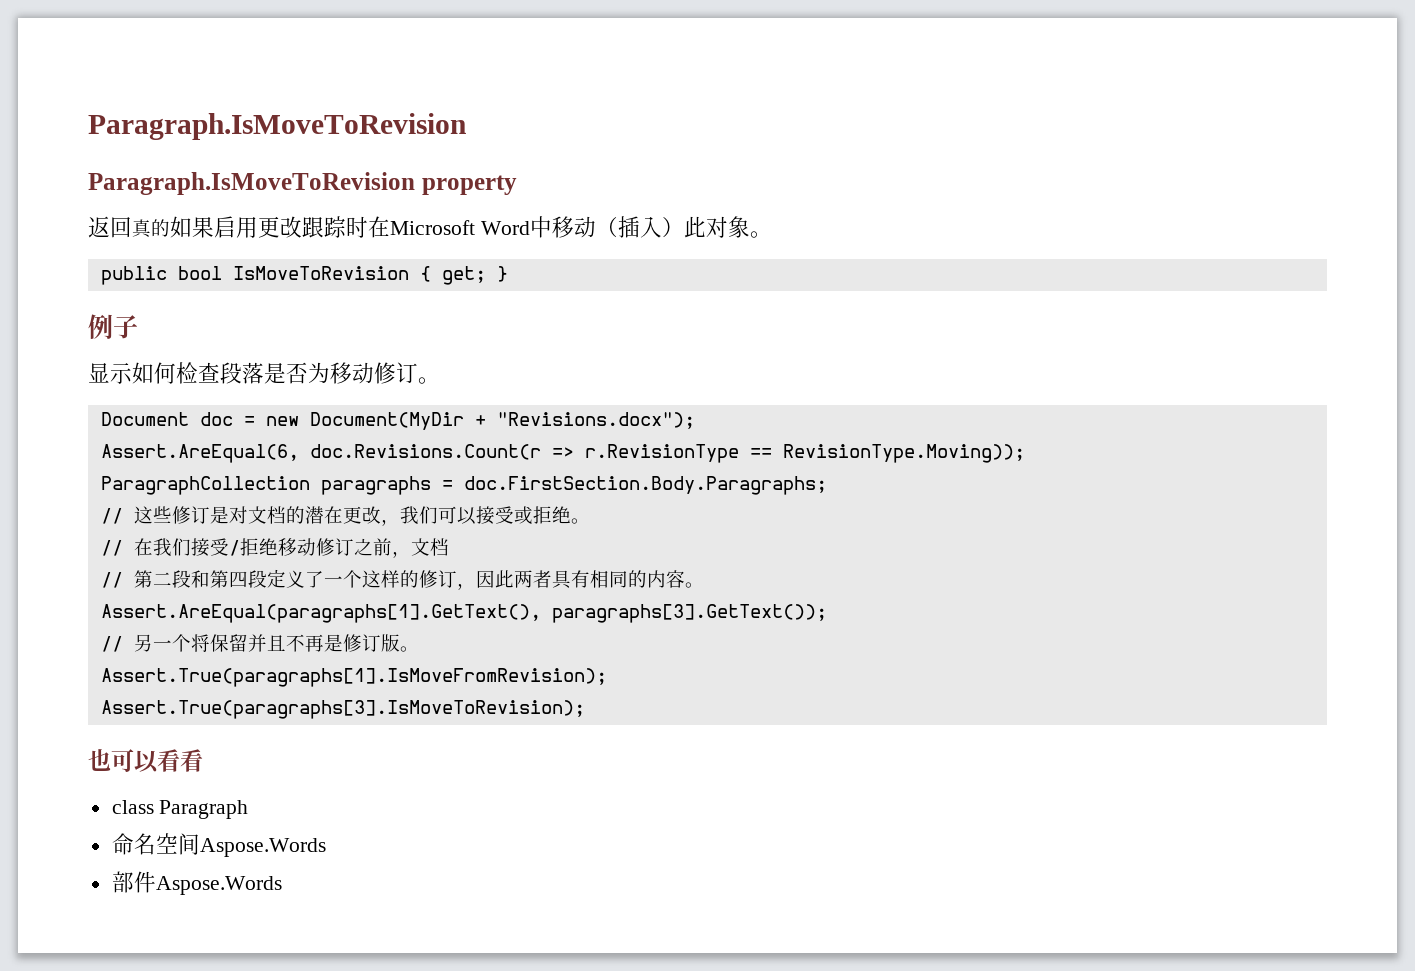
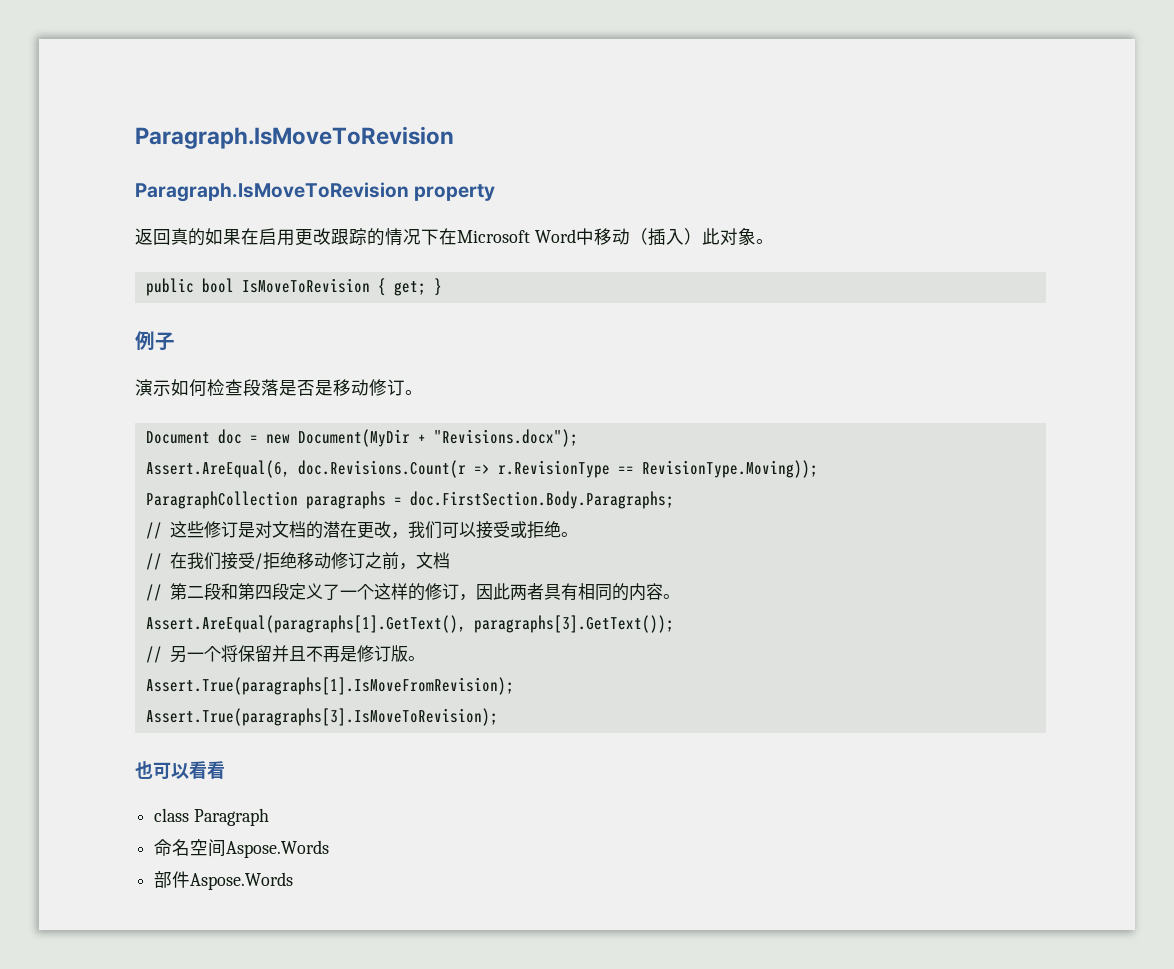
- 返回真的如果启用更改跟踪时在Microsoft Word中移动（插入）此对象。
+ 返回真的如果在启用更改跟踪的情况下在Microsoft Word中移动（插入）此对象。
- 显示如何检查段落是否为移动修订。
+ 演示如何检查段落是否是移动修订。

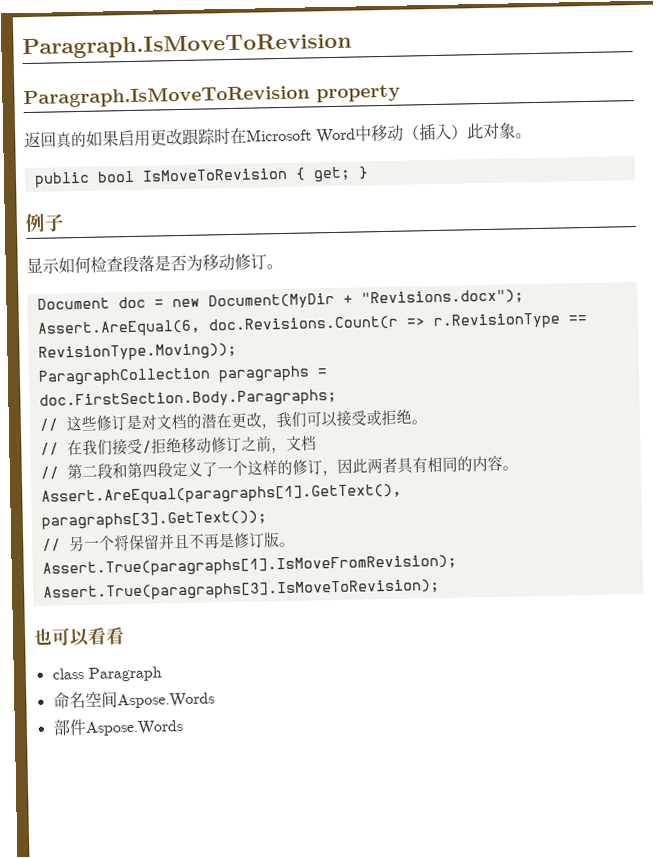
- 返回真的如果在启用更改跟踪的情况下在Microsoft Word中移动（插入）此对象。
+ 返回真的如果启用更改跟踪时在Microsoft Word中移动（插入）此对象。
- 演示如何检查段落是否是移动修订。
+ 显示如何检查段落是否为移动修订。

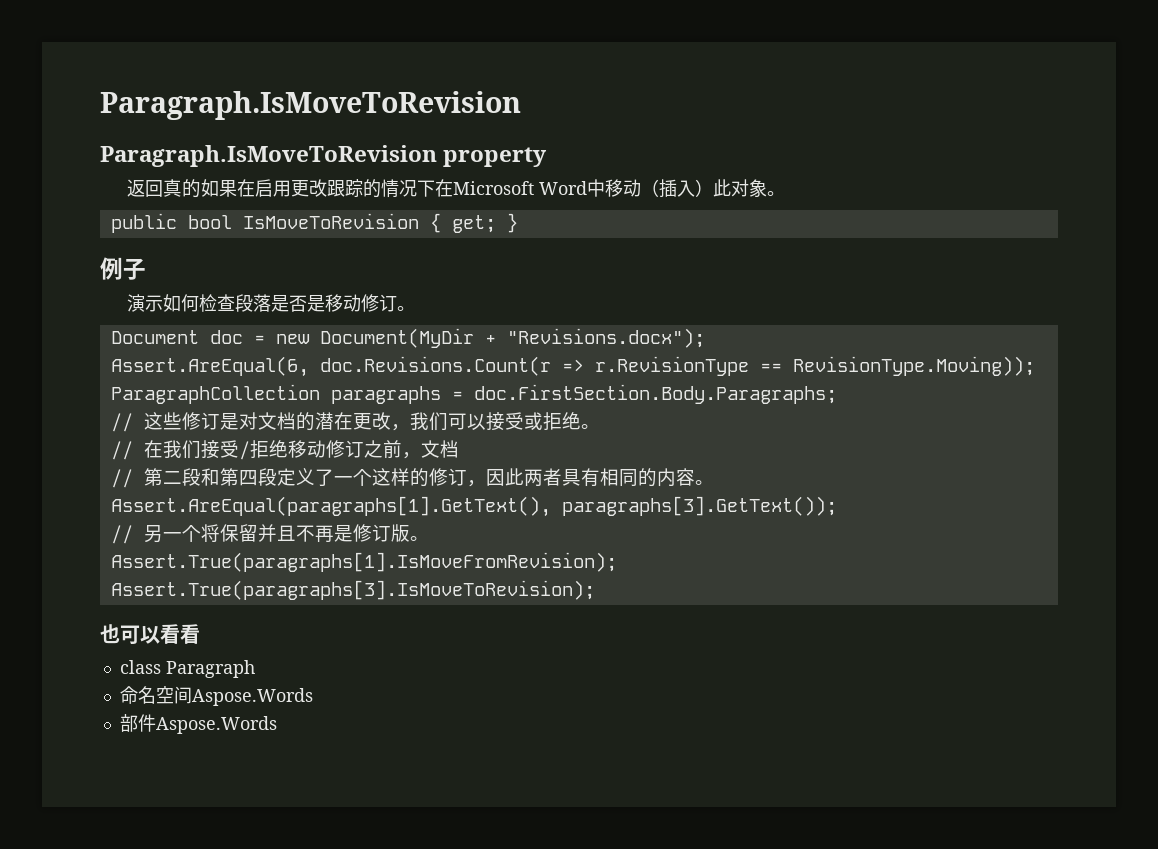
- 返回真的如果启用更改跟踪时在Microsoft Word中移动（插入）此对象。
+ 返回真的如果在启用更改跟踪的情况下在Microsoft Word中移动（插入）此对象。
- 显示如何检查段落是否为移动修订。
+ 演示如何检查段落是否是移动修订。

